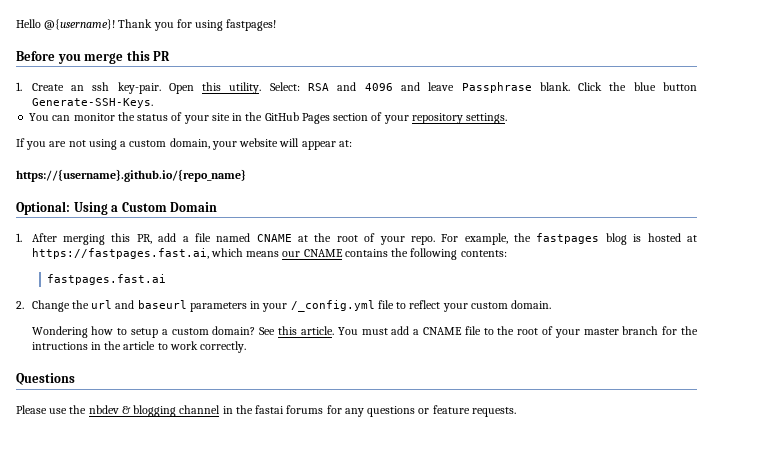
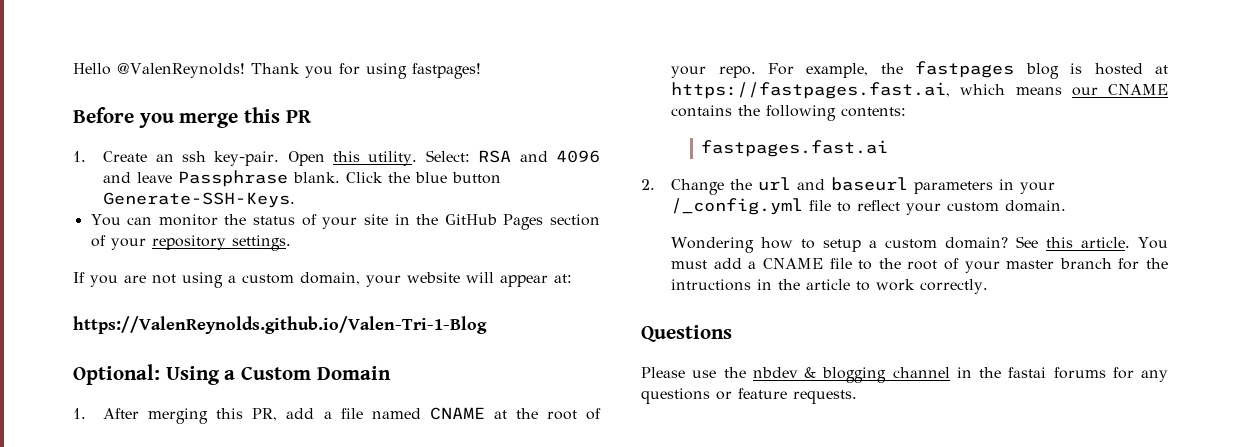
- Hello @{username}!
+ Hello @ValenReynolds!
- https://{username}.github.io/{repo_name}
+ https://ValenReynolds.github.io/Valen-Tri-1-Blog

